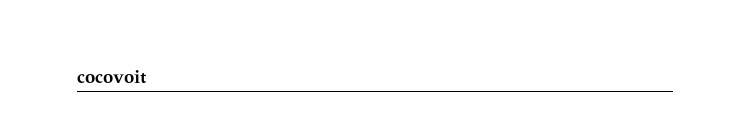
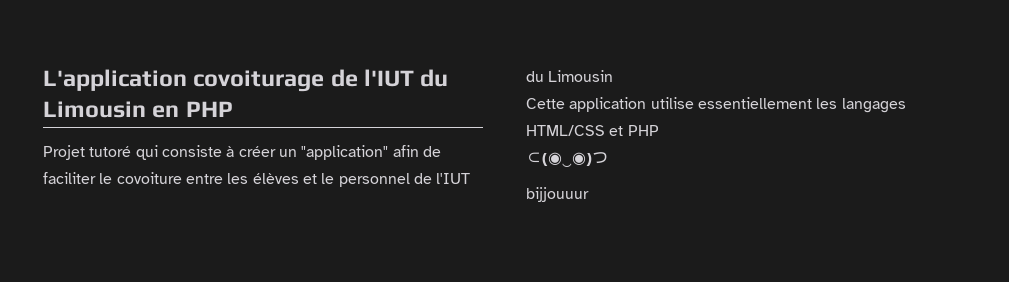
- cocovoit
+ L'application covoiturage de l'IUT du Limousin en PHP
+ Projet tutoré qui consiste à créer un "application" afin de faciliter le covoiture entre les élèves et le personnel de l'IUT du Limousin
+ Cette application utilise essentiellement les langages HTML/CSS et PHP
+ ⊂(◉‿◉)つ
+ bijjouuur

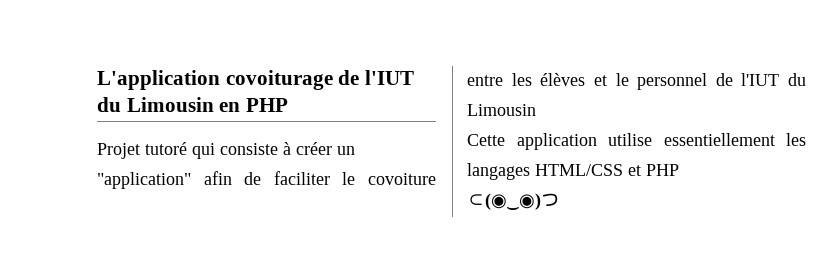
- bijjouuur

